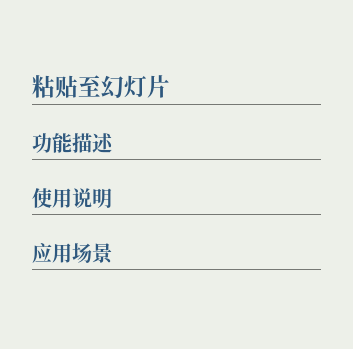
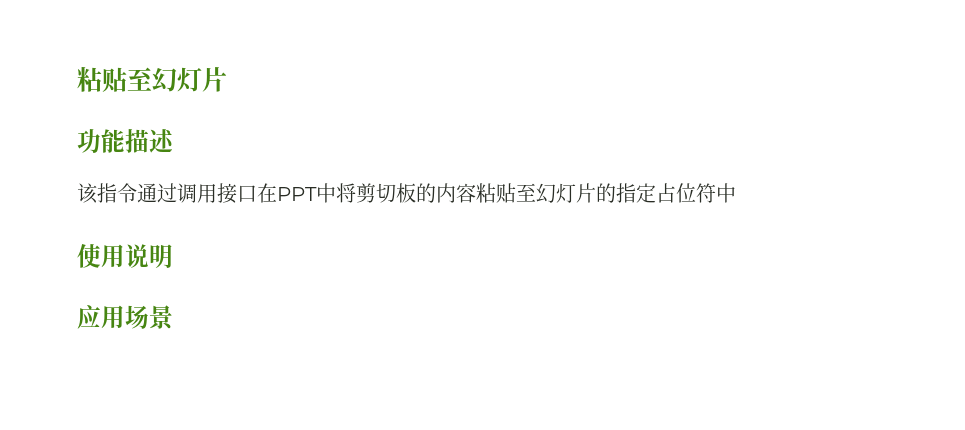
+ 该指令通过调用接口在PPT中将剪切板的内容粘贴至幻灯片的指定占位符中

